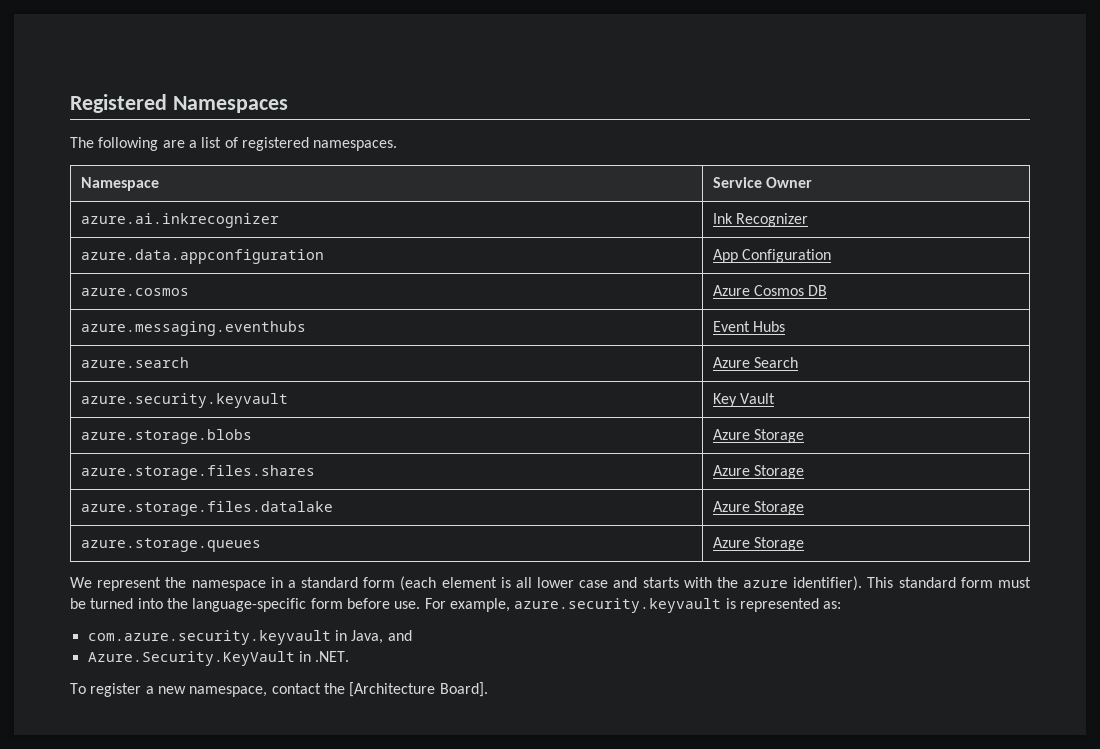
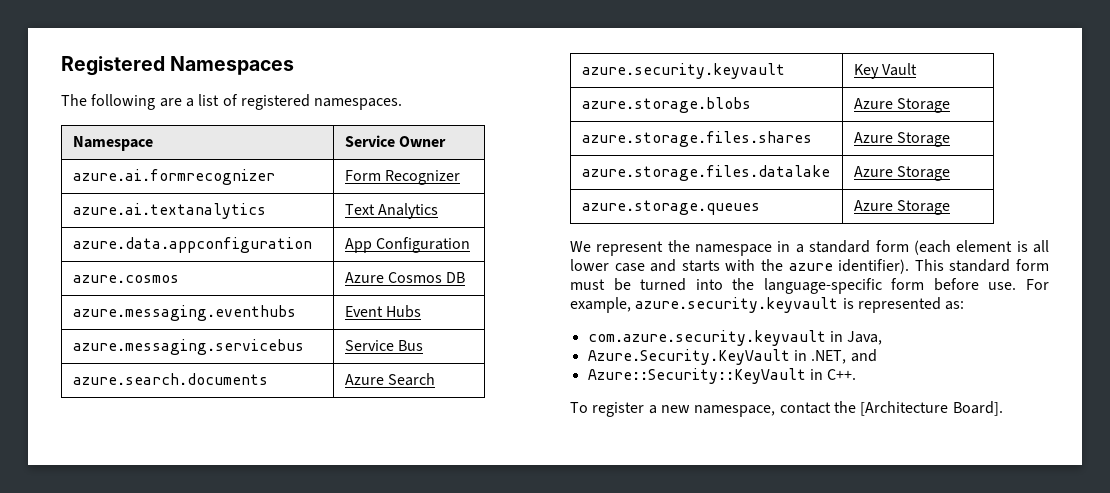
- azure.ai.inkrecognizer | Ink Recognizer
+ azure.ai.formrecognizer | Form Recognizer
+ azure.ai.textanalytics | Text Analytics
- azure.search | Azure Search
+ azure.messaging.servicebus | Service Bus
+ azure.search.documents | Azure Search
- com.azure.security.keyvault in Java, and
+ com.azure.security.keyvault in Java,
- Azure.Security.KeyVault in .NET.
+ Azure.Security.KeyVault in .NET, and
+ Azure::Security::KeyVault in C++.

